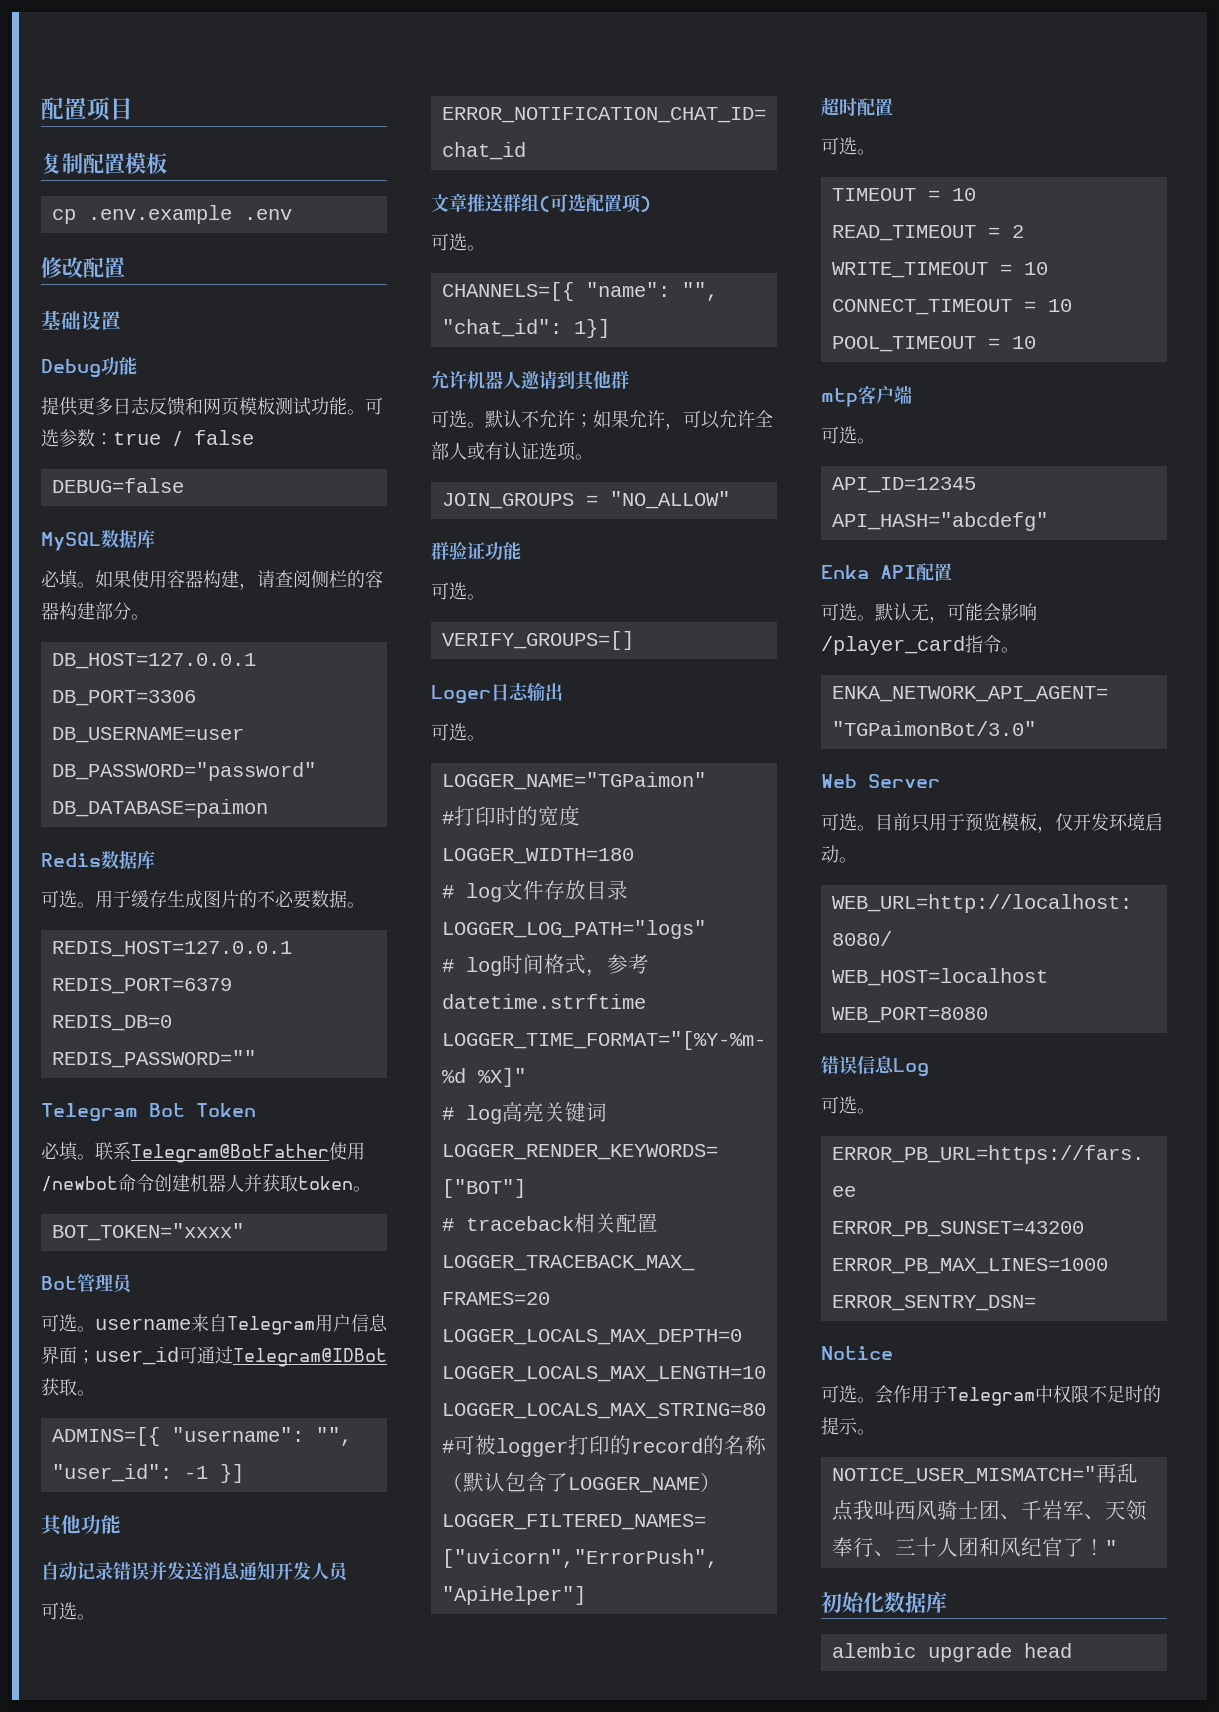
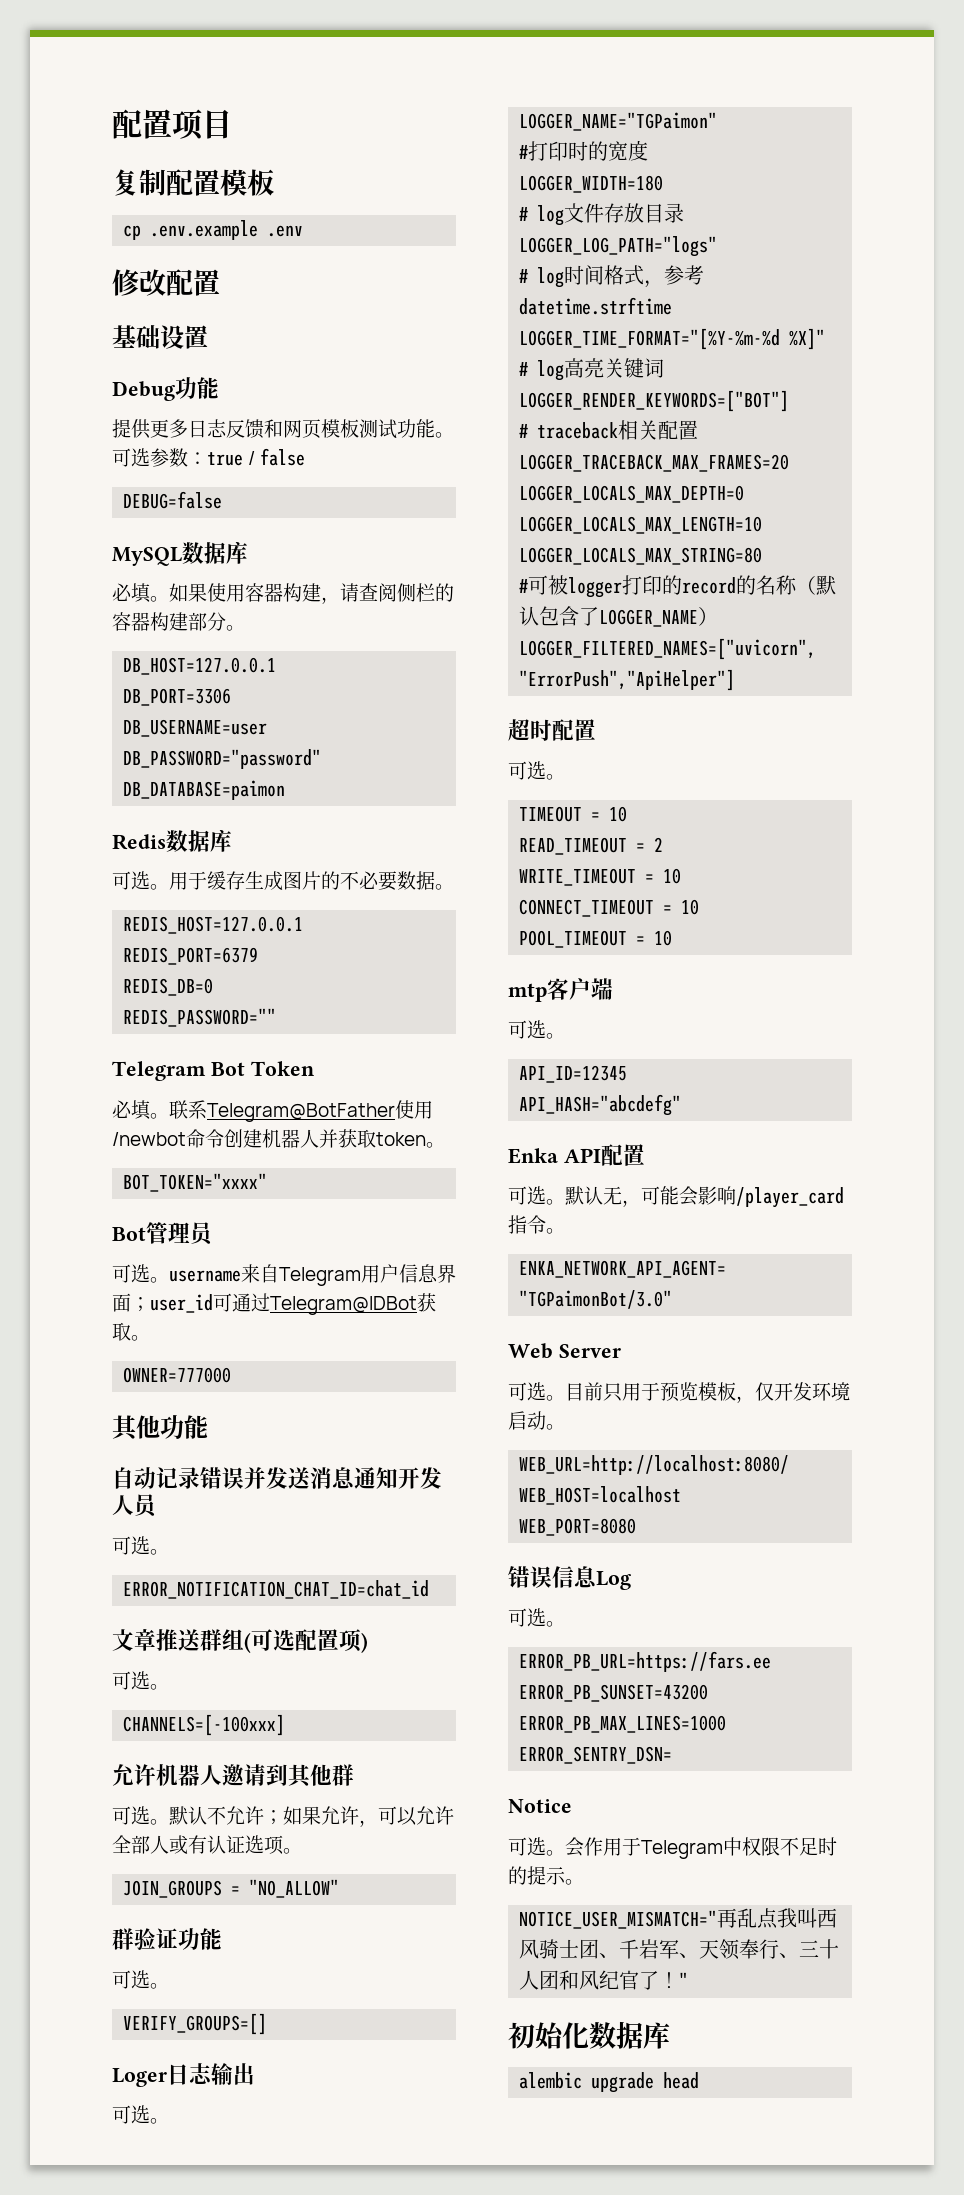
- ADMINS=[{ "username": "", "user_id": -1 }]
+ OWNER=777000
- CHANNELS=[{ "name": "", "chat_id": 1}]
+ CHANNELS=[-100xxx]

